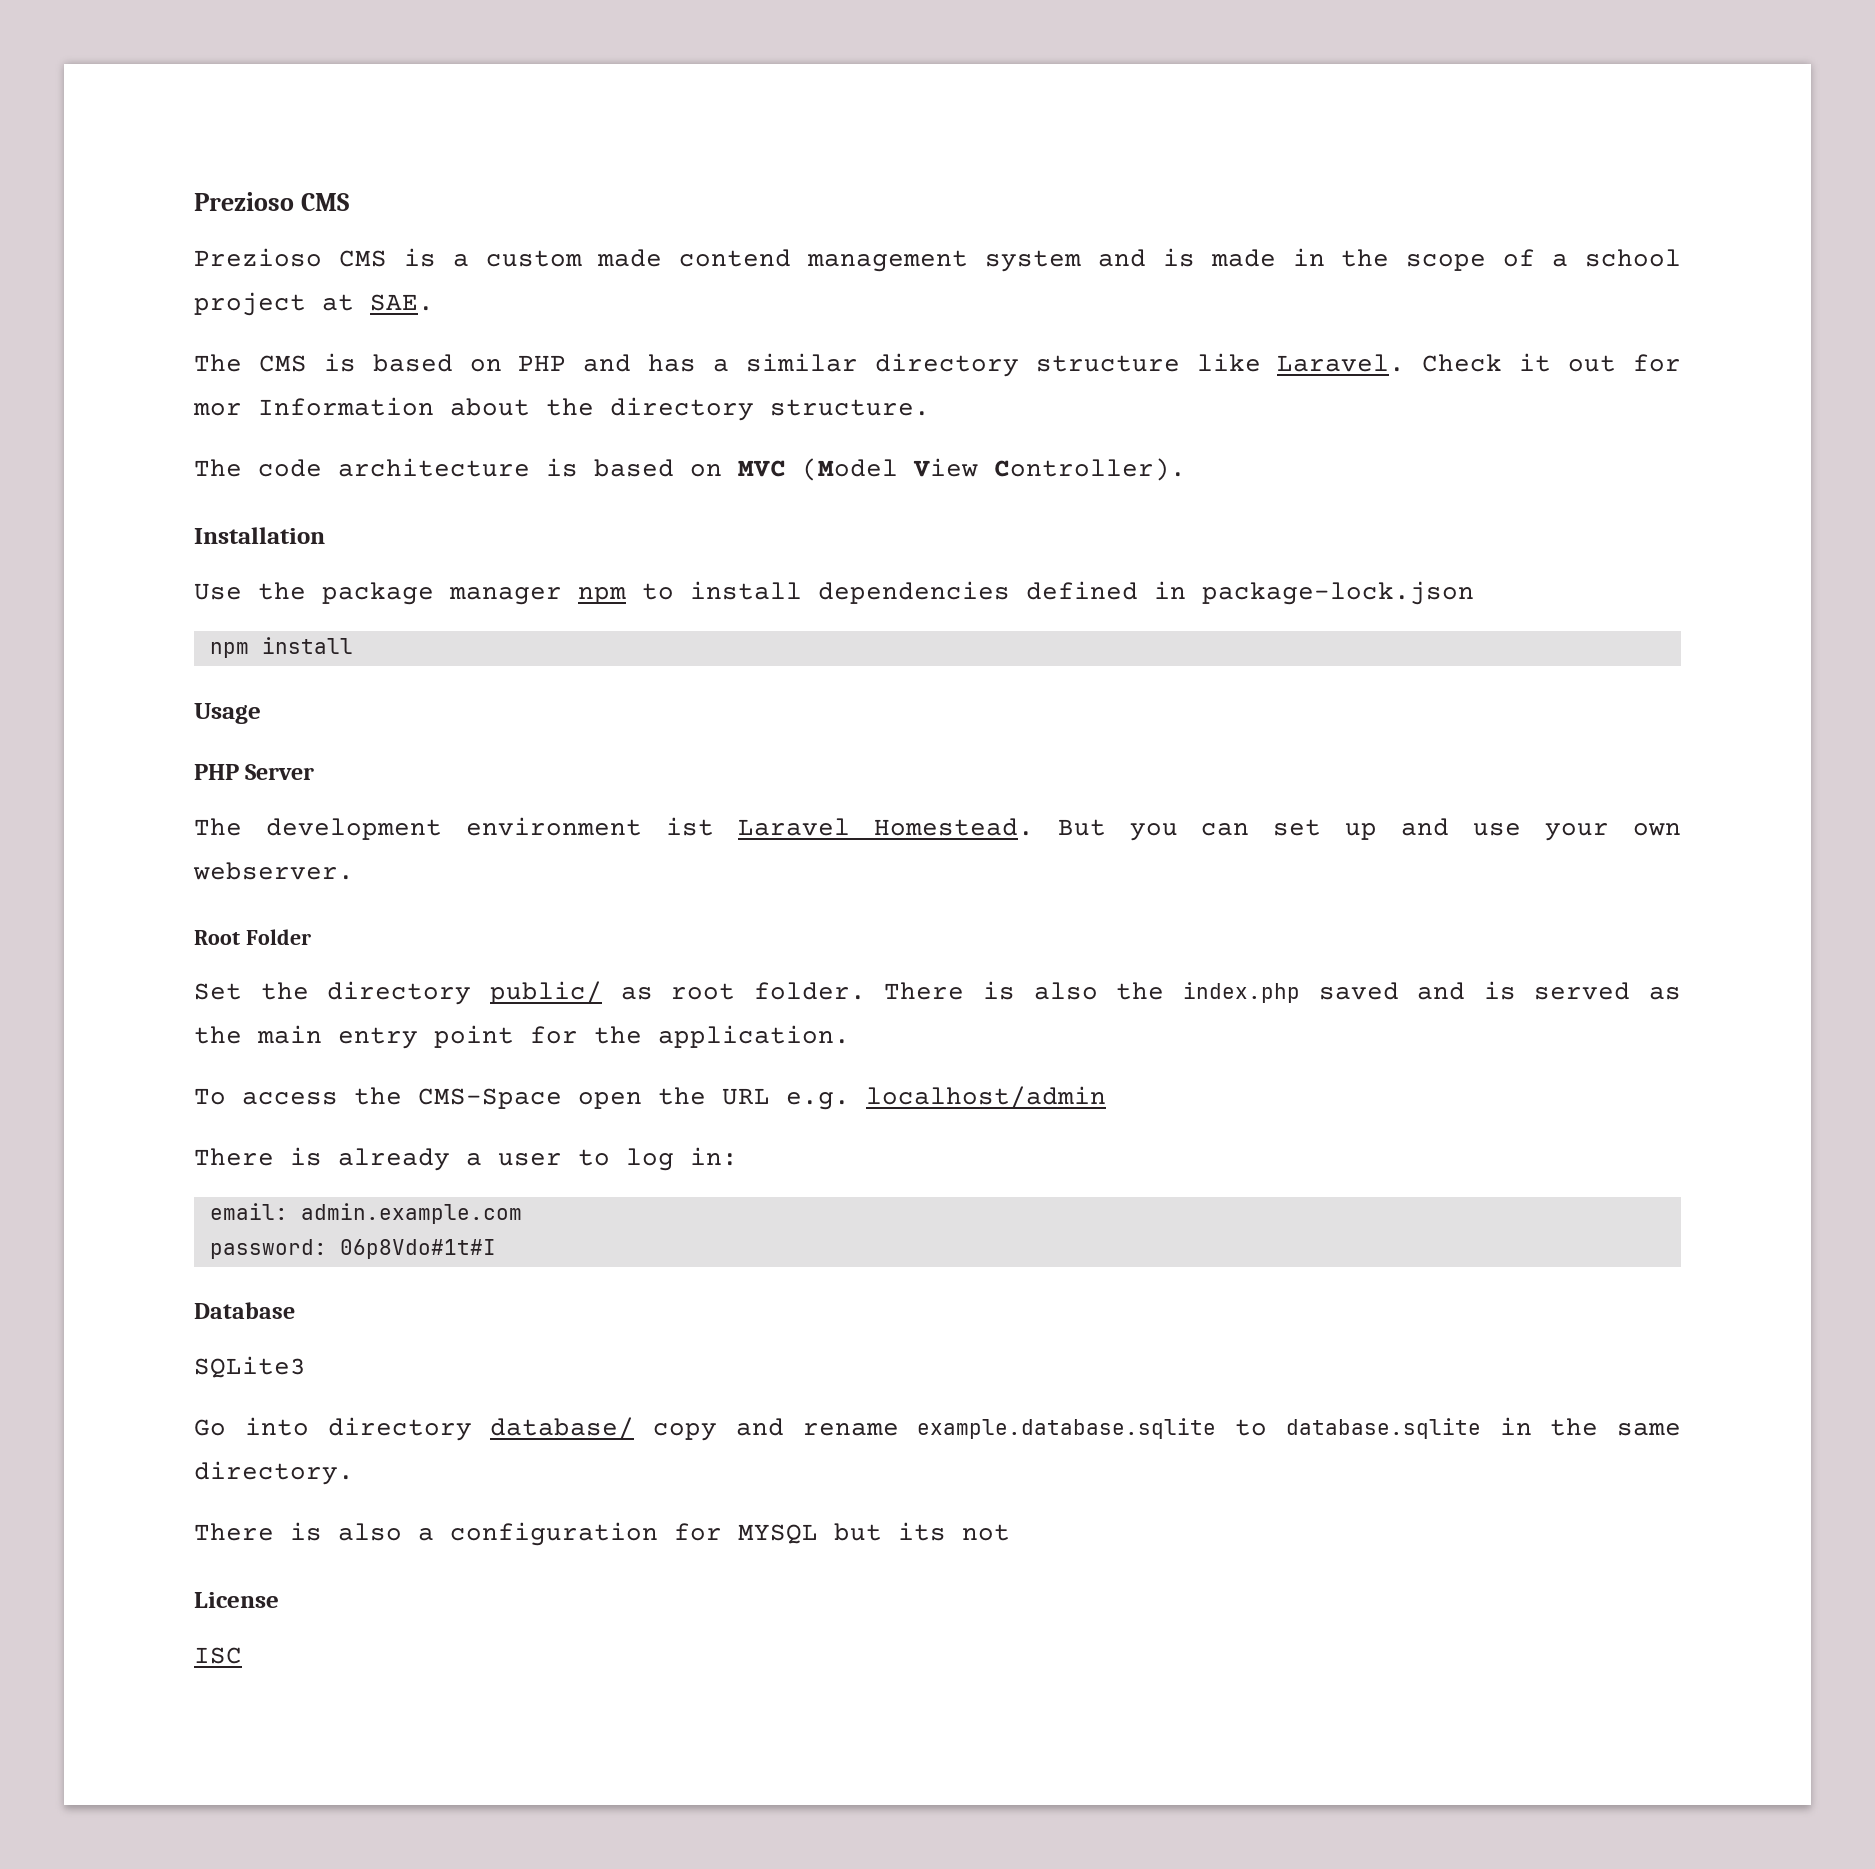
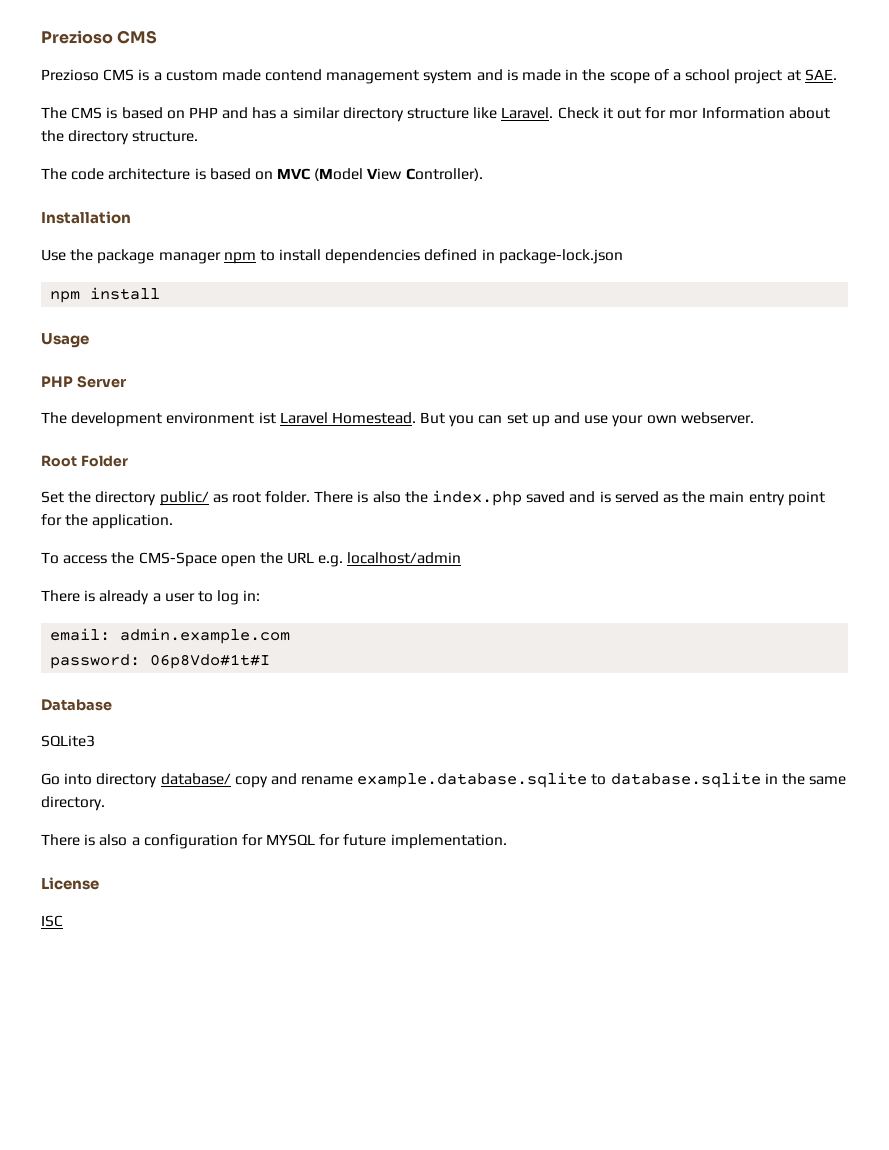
- There is also a configuration for MYSQL but its not
+ There is also a configuration for MYSQL for future implementation.

